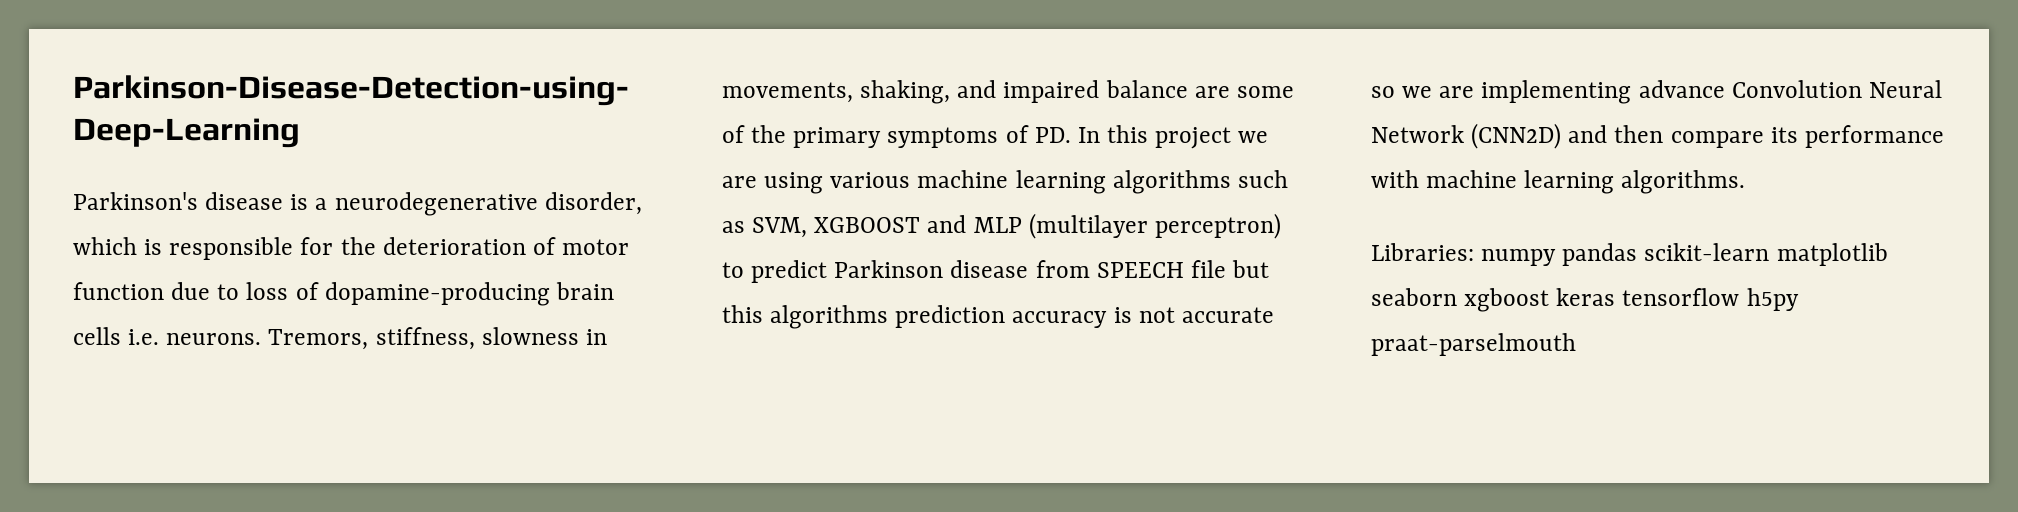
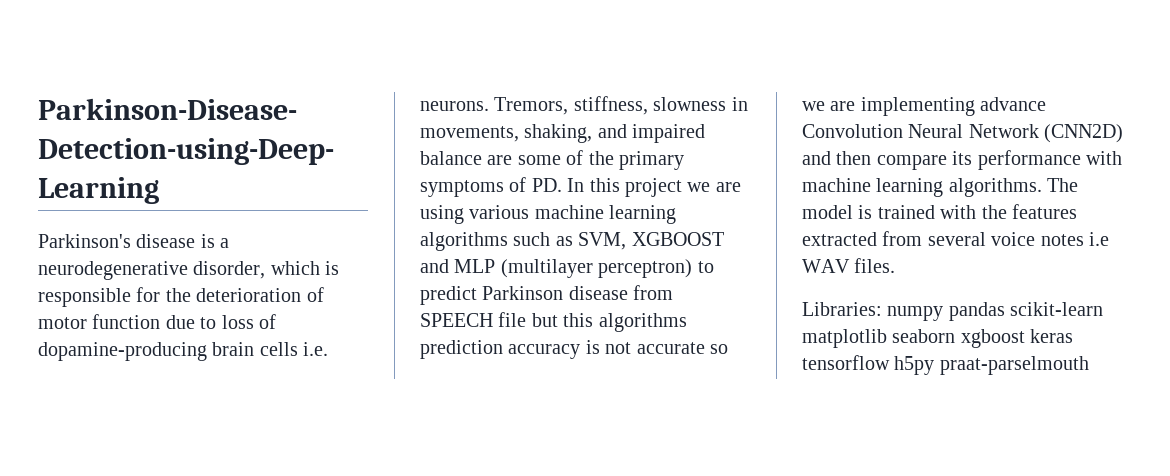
+ The model is trained with the features extracted from several voice notes i.e WAV files.

